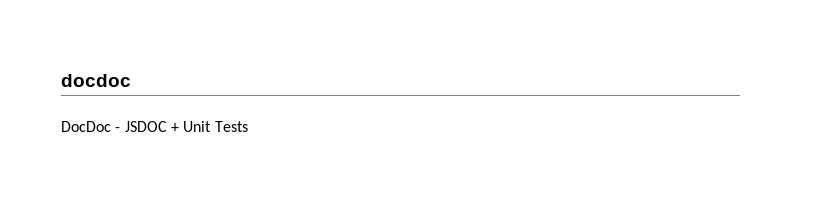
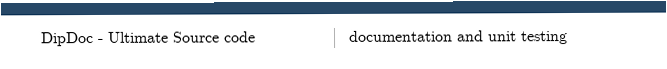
- docdoc
- DocDoc - JSDOC + Unit Tests
+ DipDoc - Ultimate Source code documentation and unit testing

